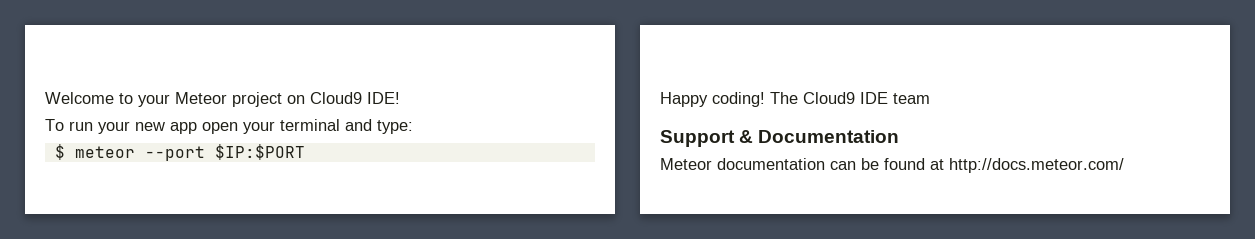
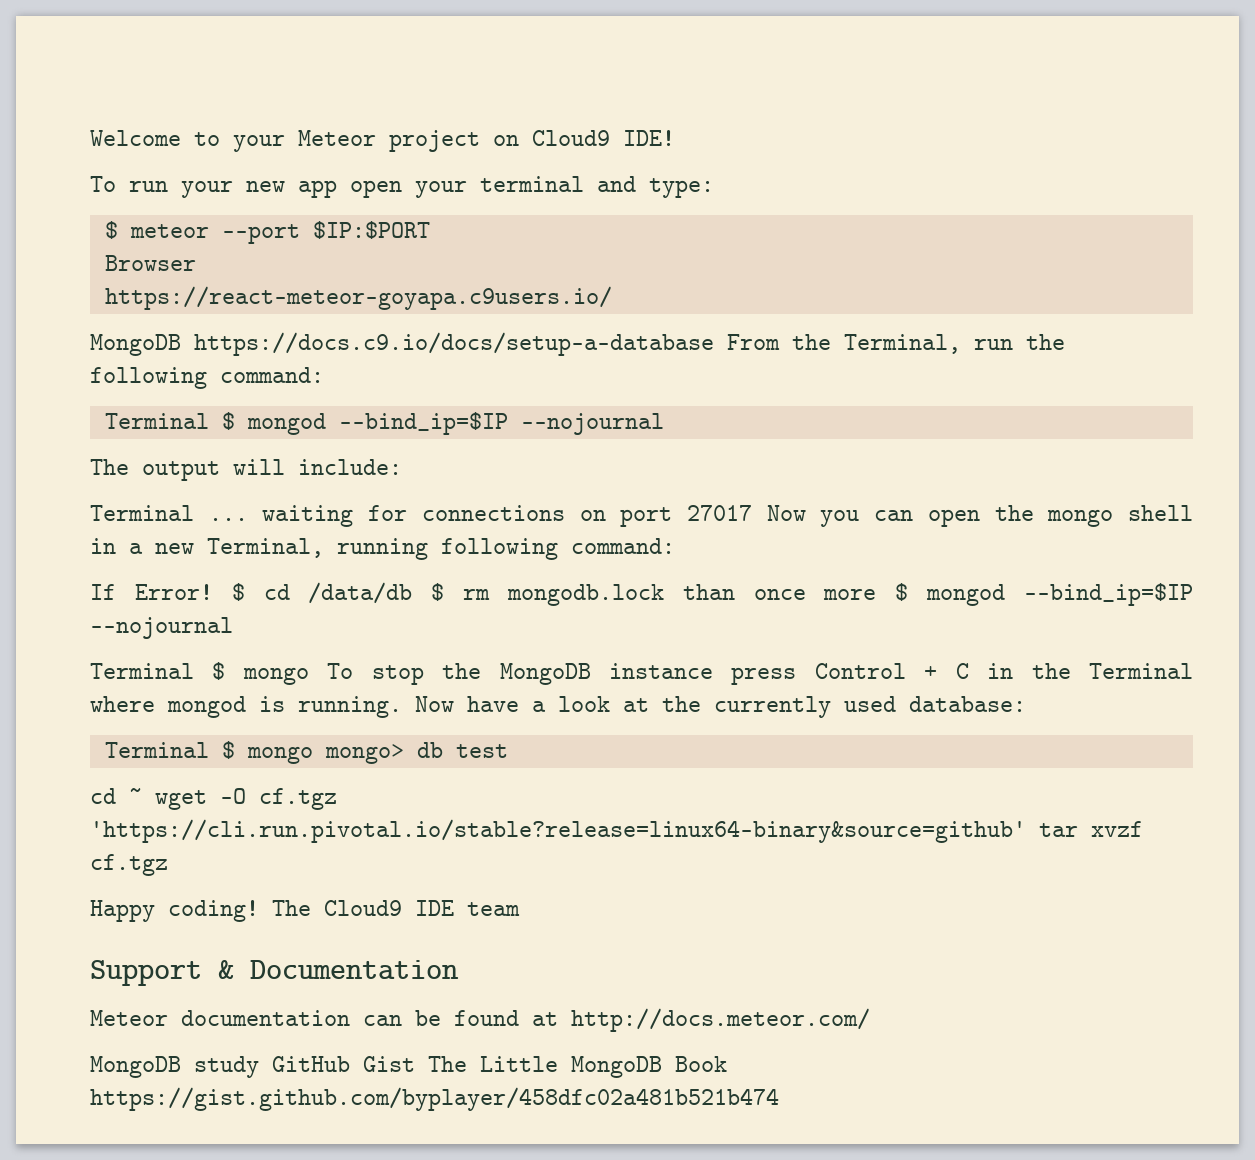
+ Browser
+ https://react-meteor-goyapa.c9users.io/
+ MongoDB https://docs.c9.io/docs/setup-a-database From the Terminal, run the following command:
+ Terminal $ mongod --bind_ip=$IP --nojournal
+ The output will include:
+ Terminal ... waiting for connections on port 27017 Now you can open the mongo shell in a new Terminal, running following command:
+ If Error! $ cd /data/db $ rm mongodb.lock than once more $ mongod --bind_ip=$IP --nojournal
+ Terminal $ mongo To stop the MongoDB instance press Control + C in the Terminal where mongod is running. Now have a look at the currently used database:
+ Terminal $ mongo mongo> db test
+ cd ~ wget -O cf.tgz 'https://cli.run.pivotal.io/stable?release=linux64-binary&source=github' tar xvzf cf.tgz
+ MongoDB study GitHub Gist The Little MongoDB Book https://gist.github.com/byplayer/458dfc02a481b521b474

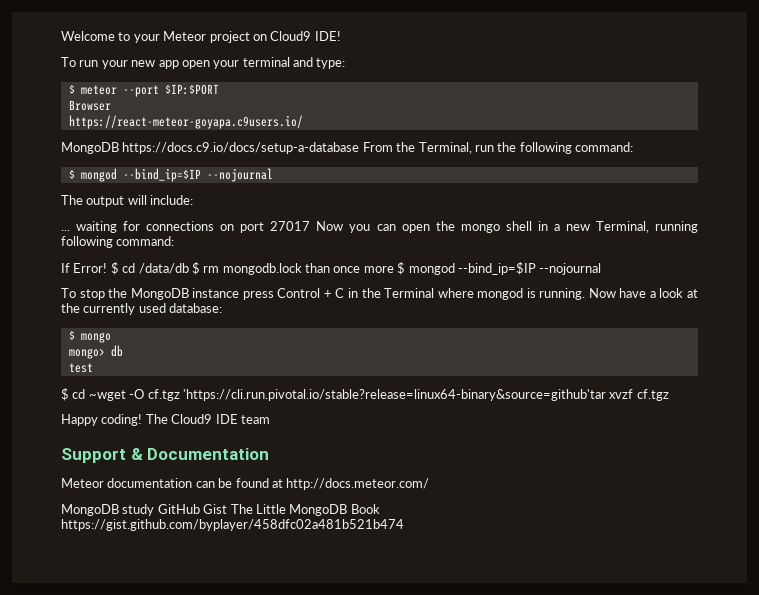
  MongoDB https://docs.c9.io/docs/setup-a-database From the Terminal, run the following command:
- Terminal $ mongod --bind_ip=$IP --nojournal
+ $ mongod --bind_ip=$IP --nojournal
- Terminal ... waiting for connections on port 27017 Now you can open the mongo shell in a new Terminal, running following command:
+ ... waiting for connections on port 27017 Now you can open the mongo shell in a new Terminal, running following command:
- Terminal $ mongo To stop the MongoDB instance press Control + C in the Terminal where mongod is running.
+ To stop the MongoDB instance press Control + C in the Terminal where mongod is running.
- Terminal $ mongo mongo> db test
+ $ mongo
+ mongo> db
+ test
- cd ~ wget -O cf.tgz 'https://cli.run.pivotal.io/stable?release=linux64-binary&source=github' tar xvzf cf.tgz
+ $ cd ~wget -O cf.tgz 'https://cli.run.pivotal.io/stable?release=linux64-binary&source=github'tar xvzf cf.tgz

